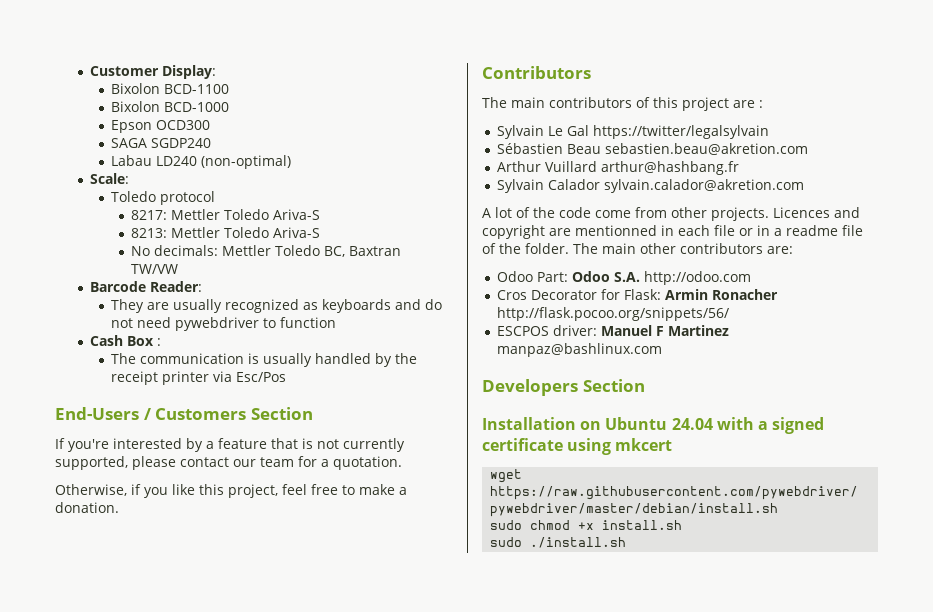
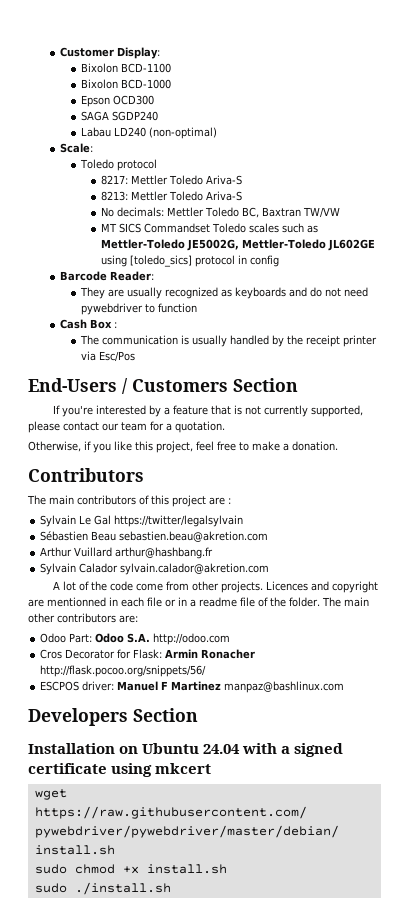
+ MT SICS Commandset Toledo scales such as Mettler-Toledo JE5002G, Mettler-Toledo JL602GE using [toledo_sics] protocol in config

